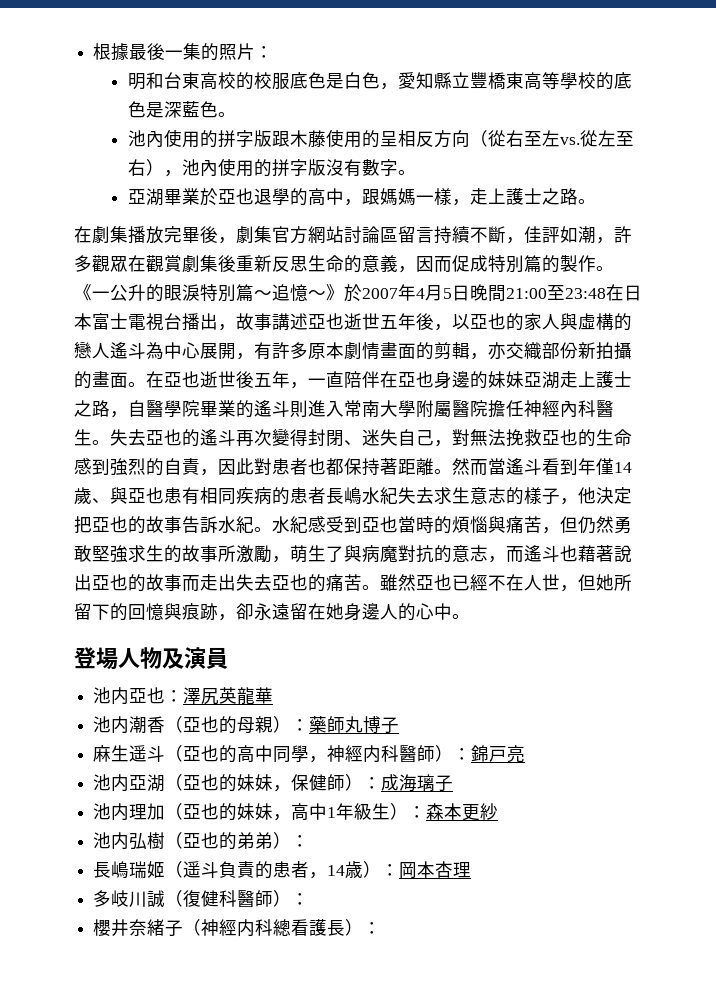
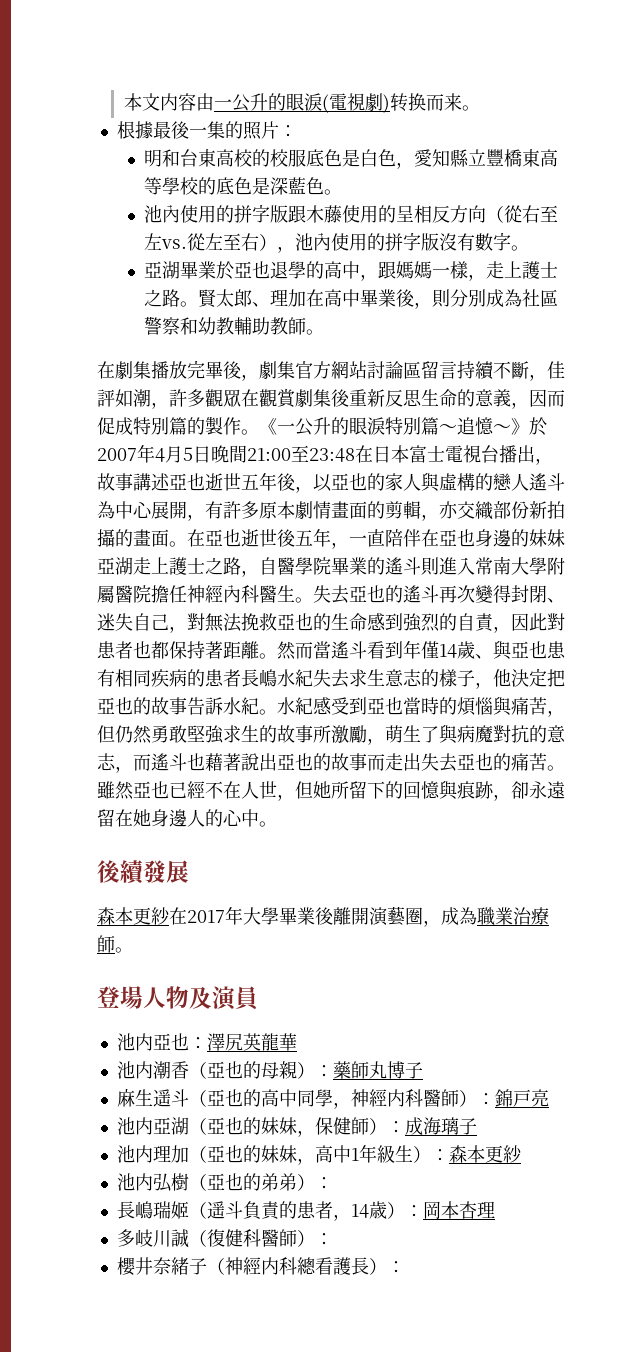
+ 本文内容由一公升的眼淚(電視劇)转换而来。
+ 賢太郎、理加在高中畢業後，則分別成為社區警察和幼教輔助教師。
+ 後續發展
+ 森本更紗在2017年大學畢業後離開演藝圈，成為職業治療師。

